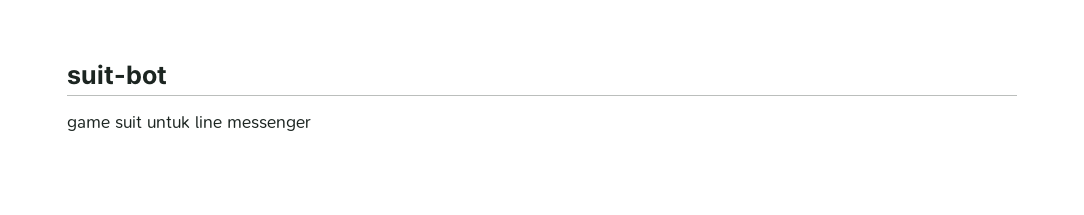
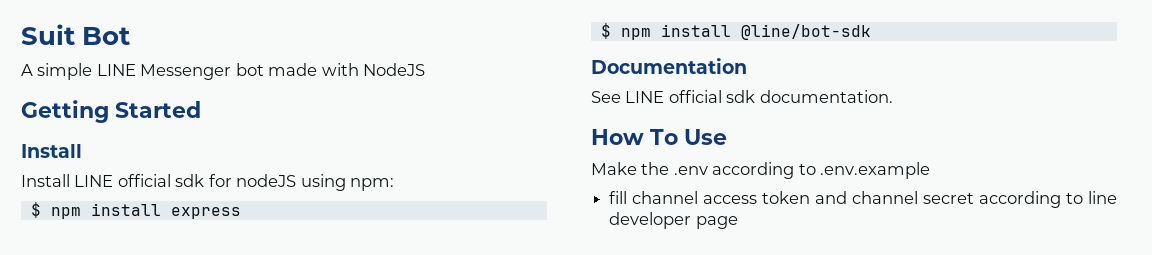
- suit-bot
- game suit untuk line messenger
+ Suit Bot
+ A simple LINE Messenger bot made with NodeJS
+ Getting Started
+ Install
+ Install LINE official sdk for nodeJS using npm:
+ $ npm install express
+ $ npm install @line/bot-sdk
+ Documentation
+ See LINE official sdk documentation.
+ How To Use
+ Make the .env according to .env.example
+ fill channel access token and channel secret according to line developer page

